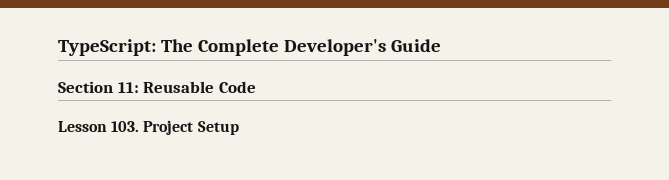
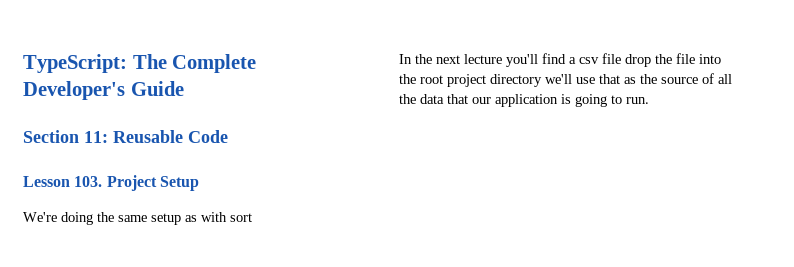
+ We're doing the same setup as with sort
+ In the next lecture you'll find a csv file drop the file into the root project directory we'll use that as the source of all the data that our application is going to run.

